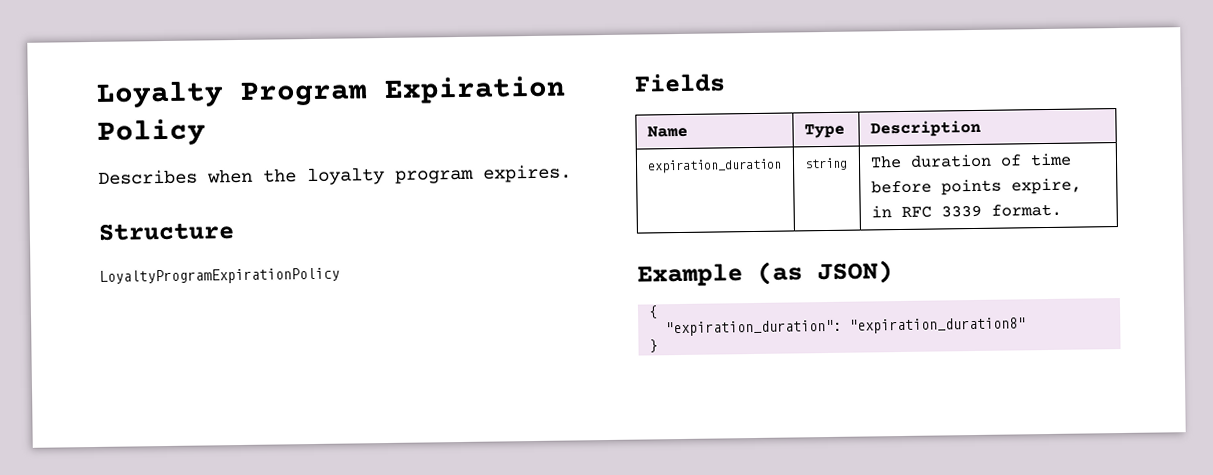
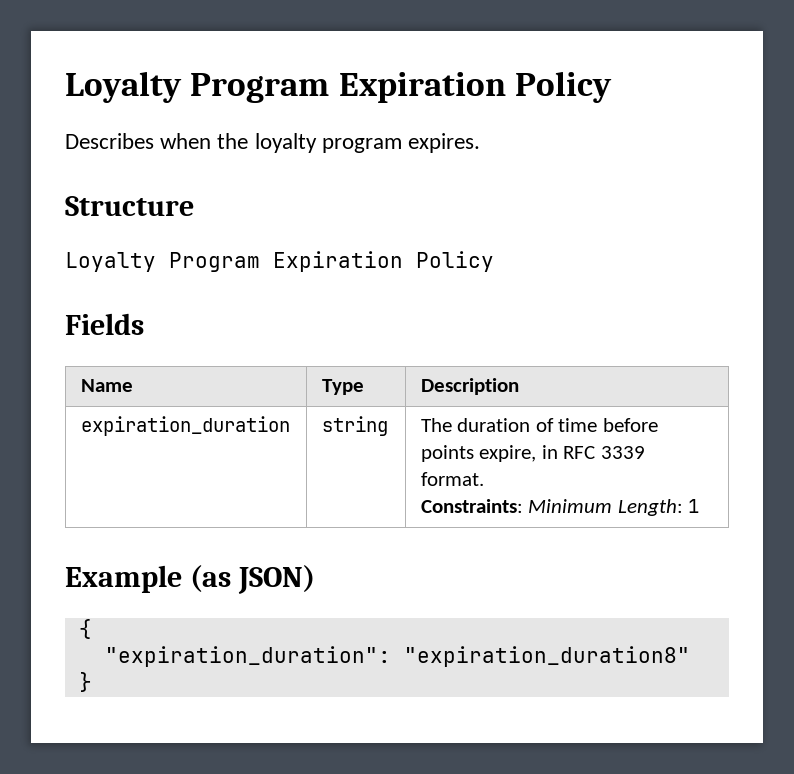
  Structure
- LoyaltyProgramExpirationPolicy
+ Loyalty Program Expiration Policy
  expiration_duration | string | The duration of time before points expire, in RFC 3339 format.
+ Constraints: Minimum Length: 1

